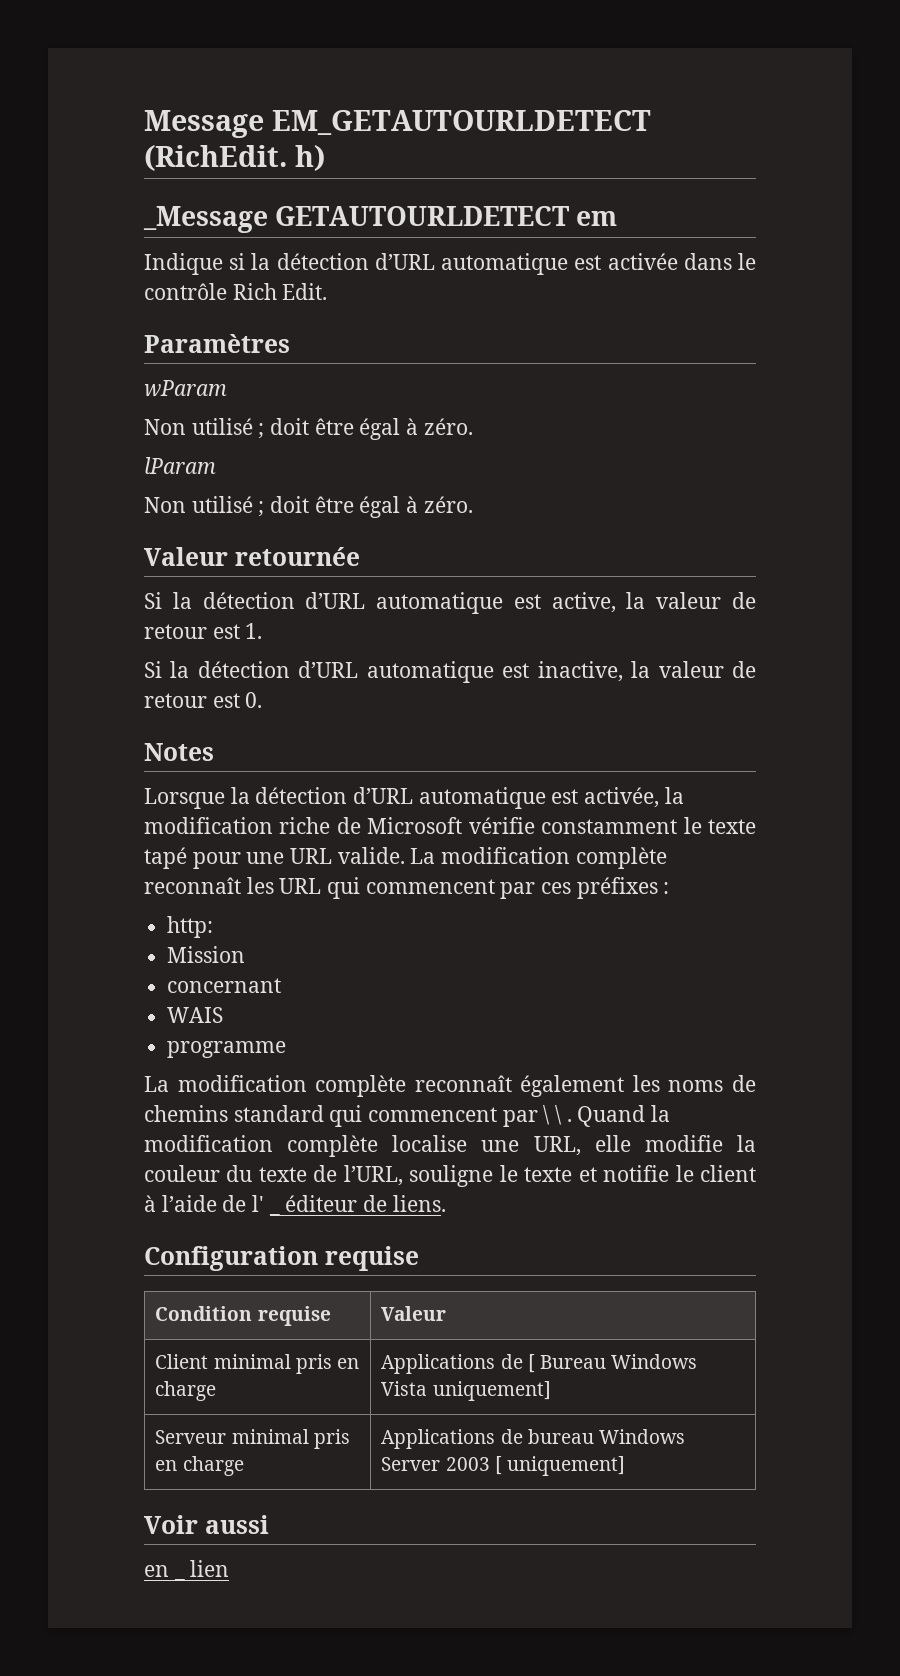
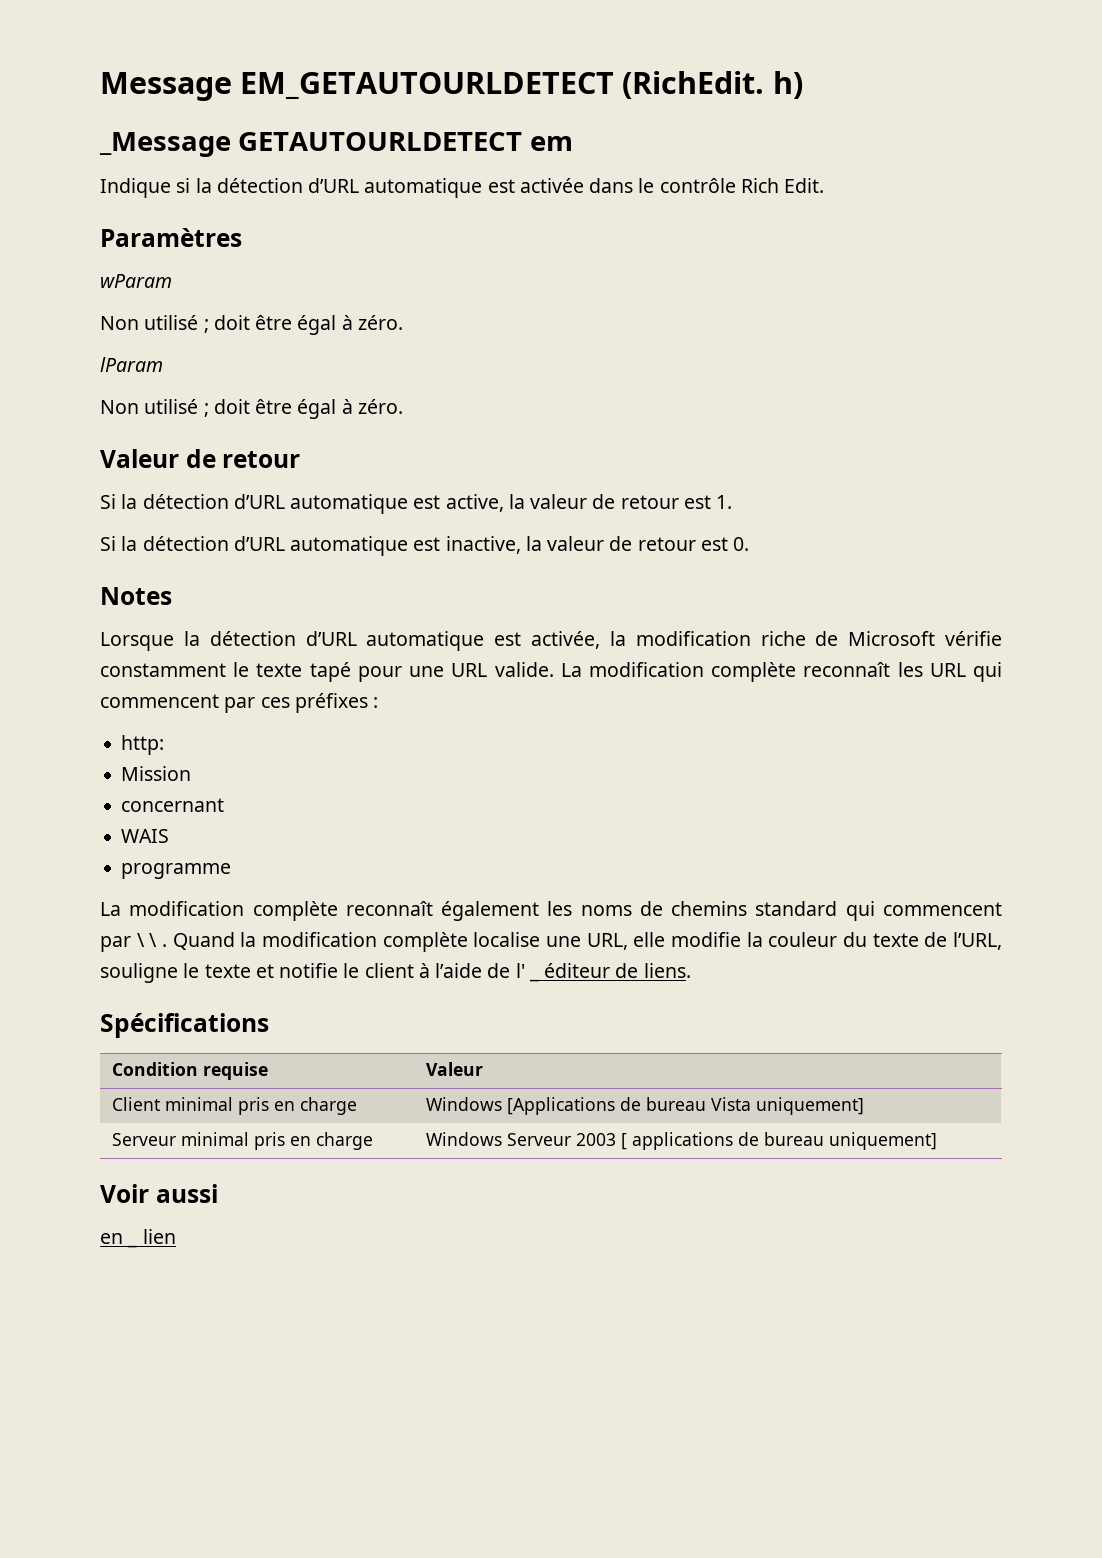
- Valeur retournée
+ Valeur de retour
- Configuration requise
+ Spécifications
- Client minimal pris en charge | Applications de [ Bureau Windows Vista uniquement]
+ Client minimal pris en charge | Windows [Applications de bureau Vista uniquement]
- Serveur minimal pris en charge | Applications de bureau Windows Server 2003 [ uniquement]
+ Serveur minimal pris en charge | Windows Serveur 2003 [ applications de bureau uniquement]

